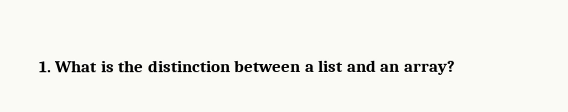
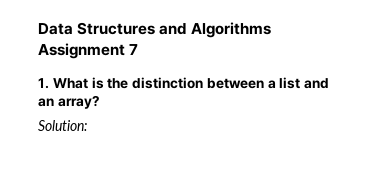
+ Data Structures and Algorithms Assignment 7
+ Solution:

